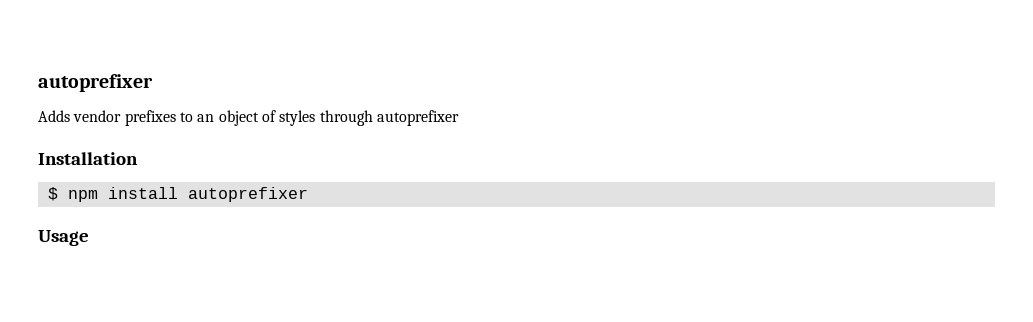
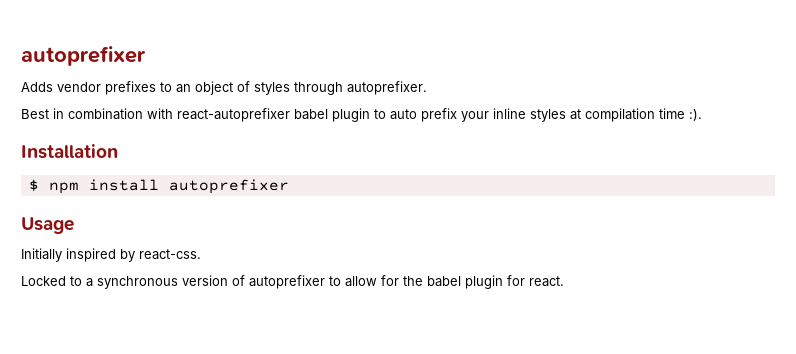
- Adds vendor prefixes to an object of styles through autoprefixer
+ Adds vendor prefixes to an object of styles through autoprefixer.
+ Best in combination with react-autoprefixer babel plugin to auto prefix your inline styles at compilation time :).
+ Initially inspired by react-css.
+ Locked to a synchronous version of autoprefixer to allow for the babel plugin for react.

